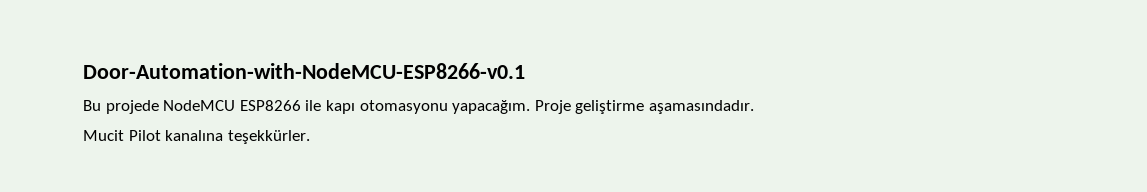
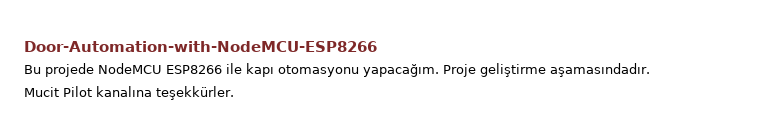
- Door-Automation-with-NodeMCU-ESP8266-v0.1
+ Door-Automation-with-NodeMCU-ESP8266

